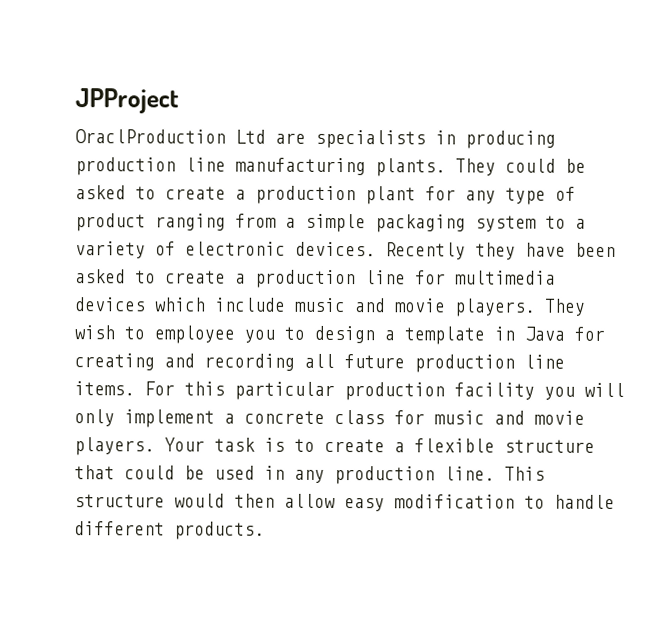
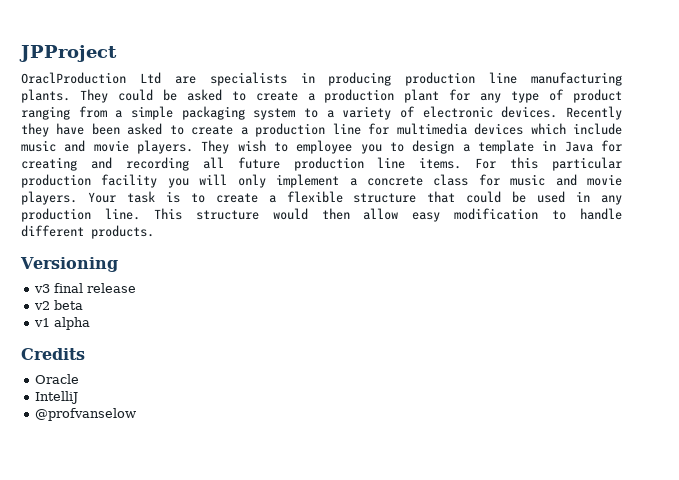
+ Versioning
+ v3 final release
+ v2 beta
+ v1 alpha
+ Credits
+ Oracle
+ IntelliJ
+ @profvanselow

